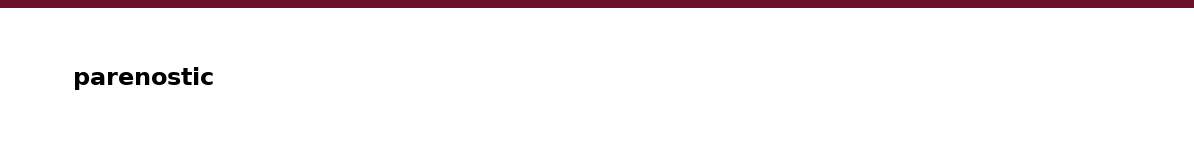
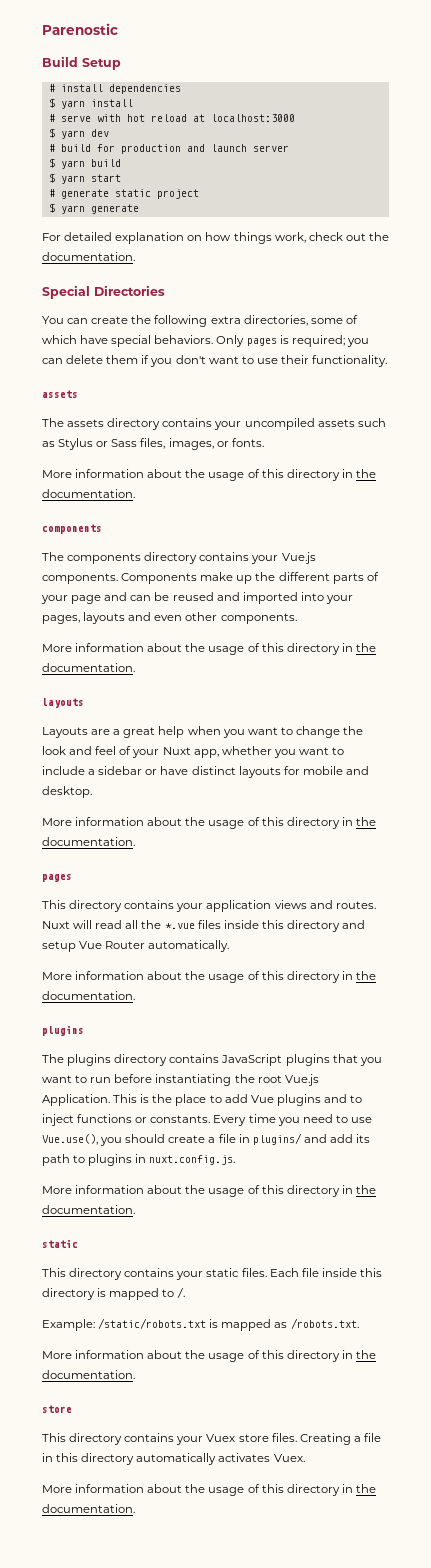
- parenostic
+ Parenostic
+ Build Setup
+ # install dependencies
+ $ yarn install
+ # serve with hot reload at localhost:3000
+ $ yarn dev
+ # build for production and launch server
+ $ yarn build
+ $ yarn start
+ # generate static project
+ $ yarn generate
+ For detailed explanation on how things work, check out the documentation.
+ Special Directories
+ You can create the following extra directories, some of which have special behaviors. Only pages is required; you can delete them if you don't want to use their functionality.
+ assets
+ The assets directory contains your uncompiled assets such as Stylus or Sass files, images, or fonts.
+ More information about the usage of this directory in the documentation.
+ components
+ The components directory contains your Vue.js components. Components make up the different parts of your page and can be reused and imported into your pages, layouts and even other components.
+ More information about the usage of this directory in the documentation.
+ layouts
+ Layouts are a great help when you want to change the look and feel of your Nuxt app, whether you want to include a sidebar or have distinct layouts for mobile and desktop.
+ More information about the usage of this directory in the documentation.
+ pages
+ This directory contains your application views and routes. Nuxt will read all the *.vue files inside this directory and setup Vue Router automatically.
+ More information about the usage of this directory in the documentation.
+ plugins
+ The plugins directory contains JavaScript plugins that you want to run before instantiating the root Vue.js Application. This is the place to add Vue plugins and to inject functions or constants. Every time you need to use Vue.use(), you should create a file in plugins/ and add its path to plugins in nuxt.config.js.
+ More information about the usage of this directory in the documentation.
+ static
+ This directory contains your static files. Each file inside this directory is mapped to /.
+ Example: /static/robots.txt is mapped as /robots.txt.
+ More information about the usage of this directory in the documentation.
+ store
+ This directory contains your Vuex store files. Creating a file in this directory automatically activates Vuex.
+ More information about the usage of this directory in the documentation.

